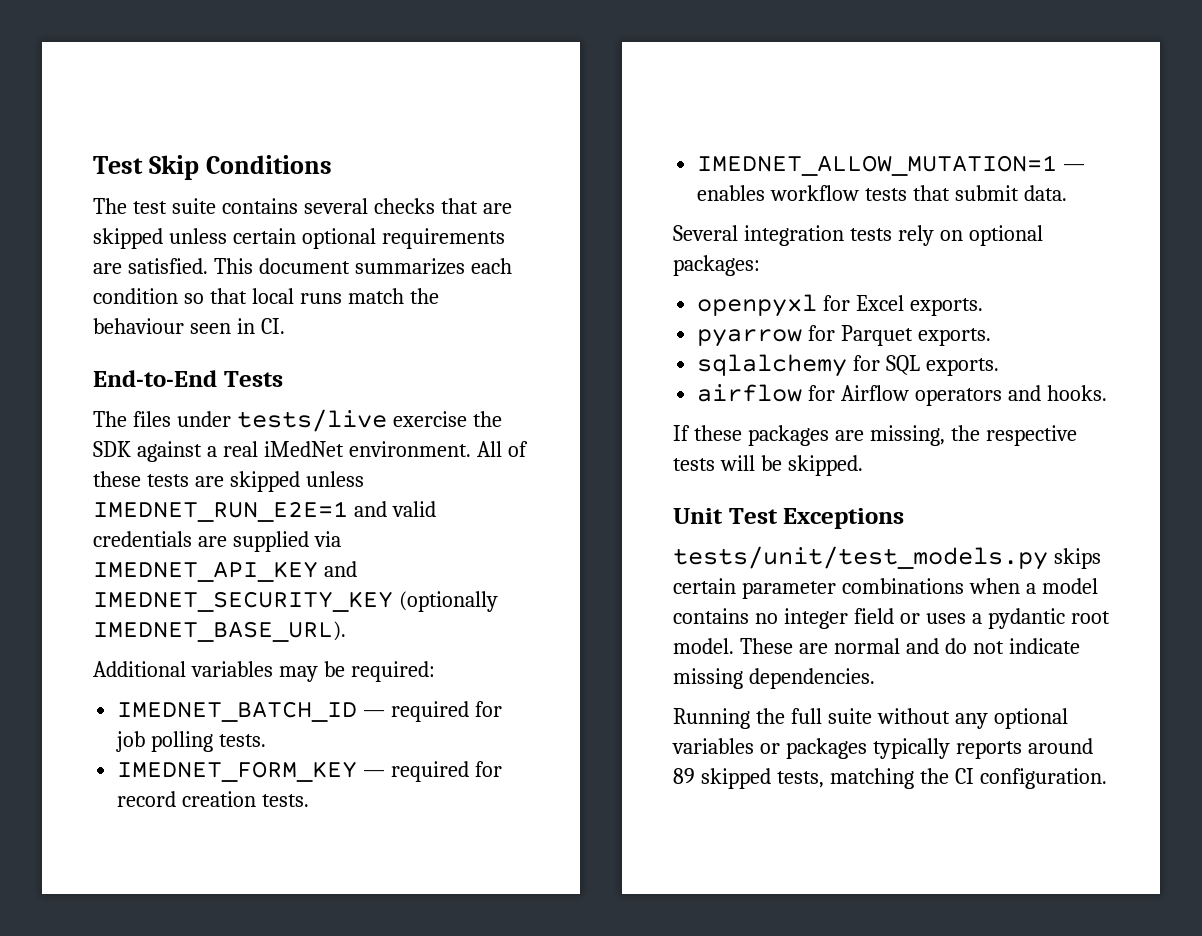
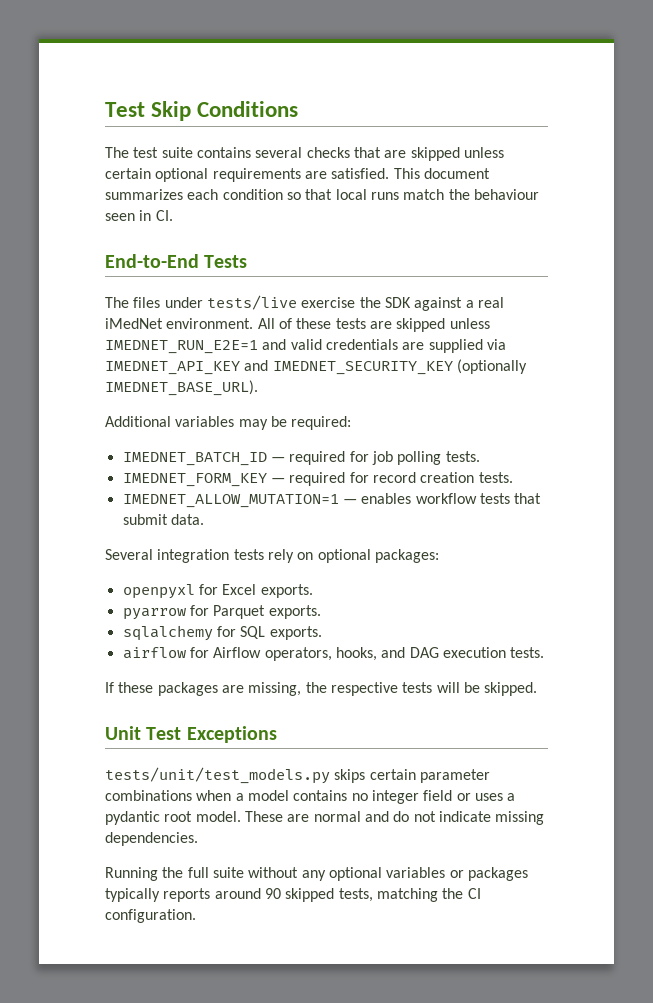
- airflow for Airflow operators and hooks.
+ airflow for Airflow operators, hooks, and DAG execution tests.
- Running the full suite without any optional variables or packages typically reports around 89 skipped tests, matching the CI configuration.
+ Running the full suite without any optional variables or packages typically reports around 90 skipped tests, matching the CI configuration.

